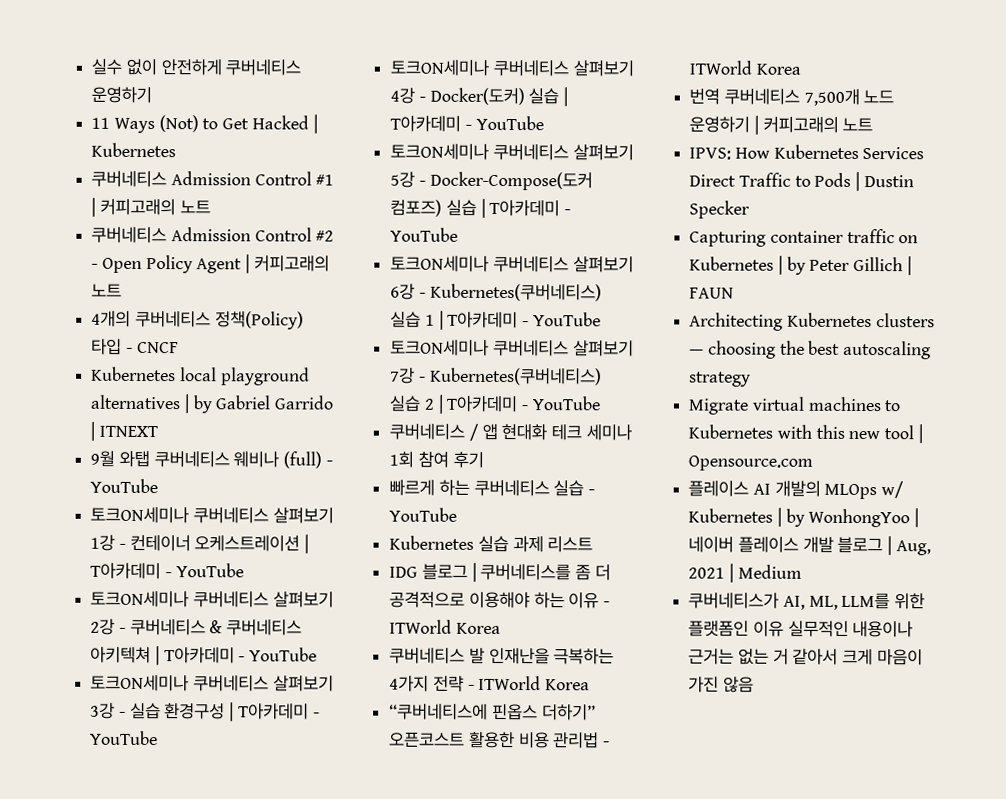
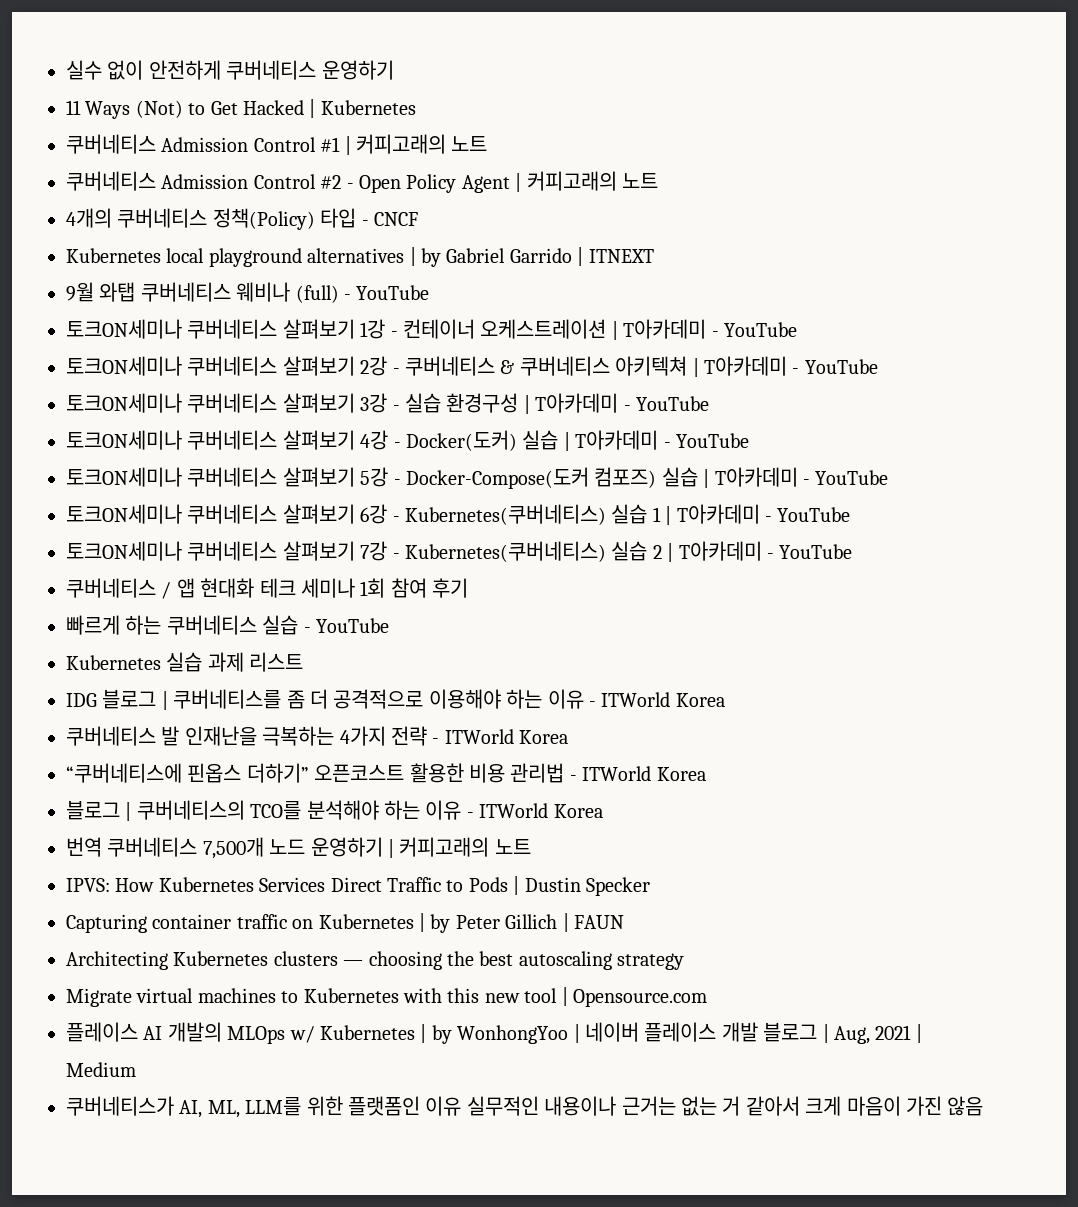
+ 블로그 | 쿠버네티스의 TCO를 분석해야 하는 이유 - ITWorld Korea

